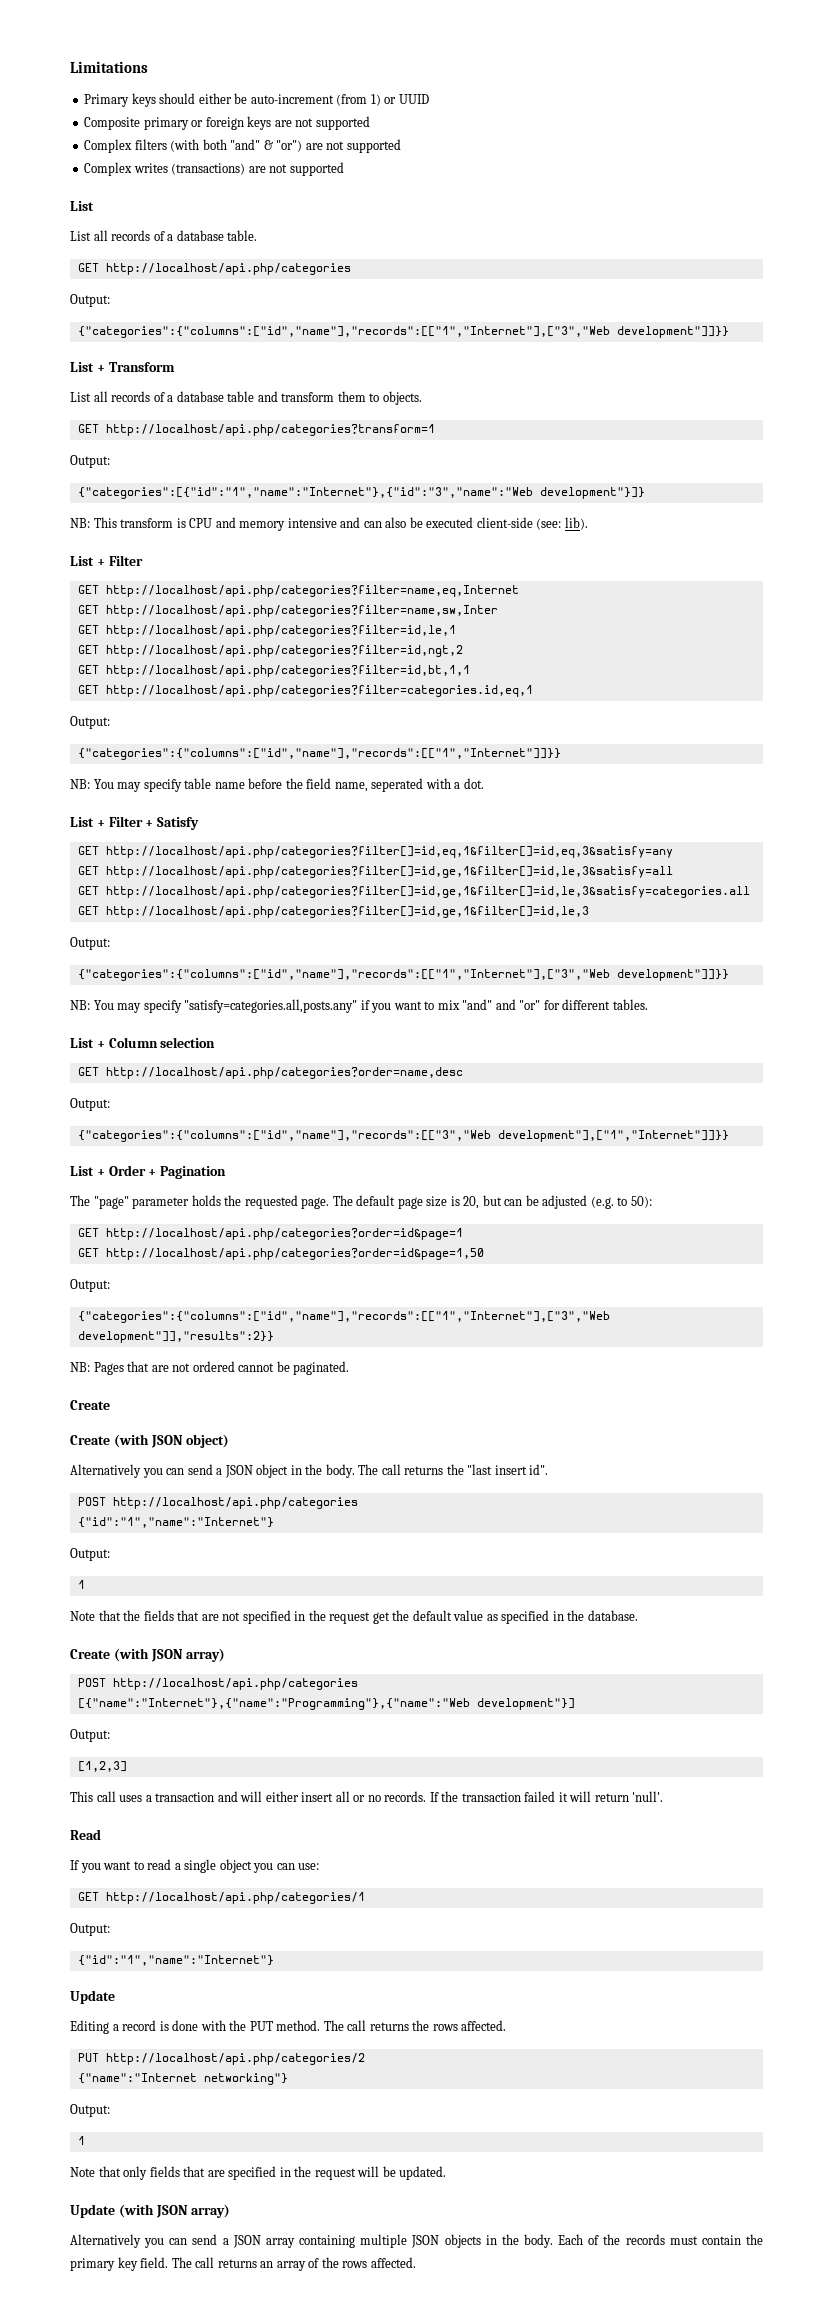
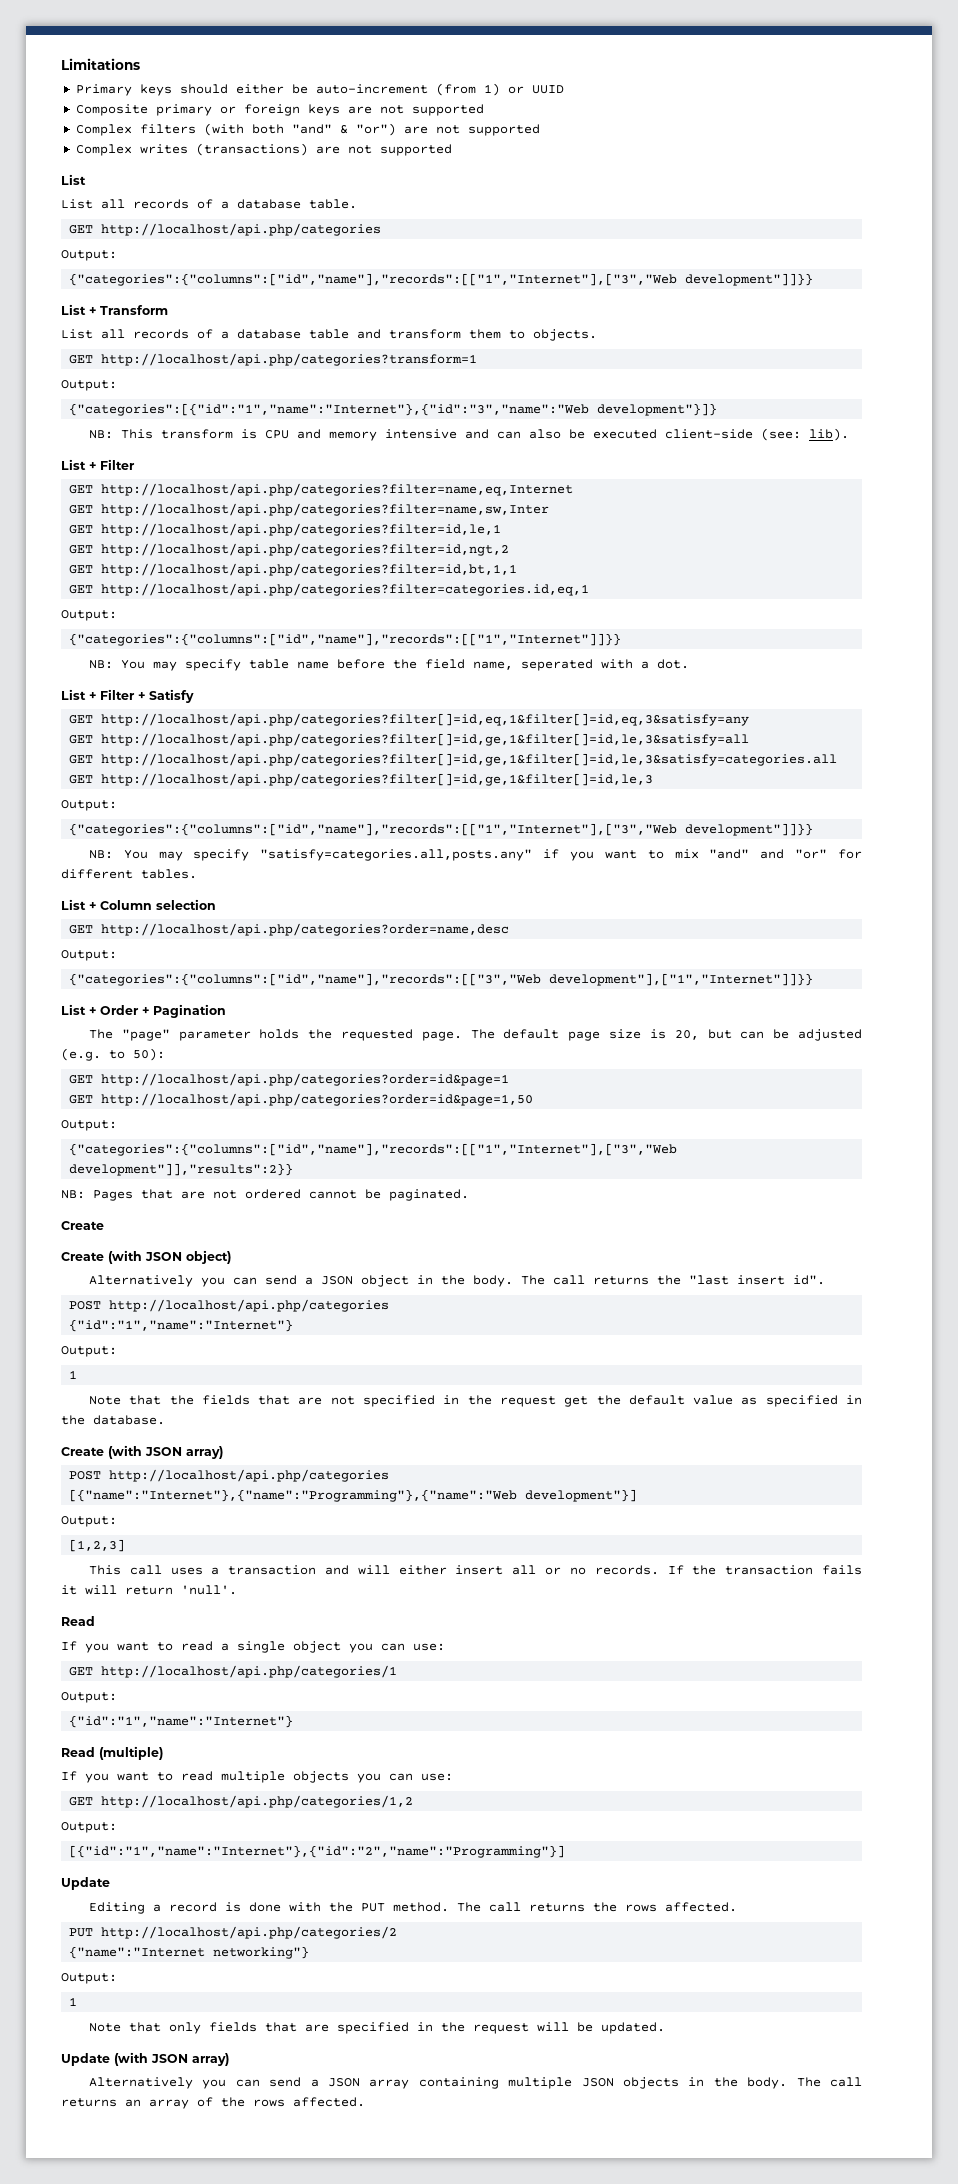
- If the transaction failed it will return 'null'.
+ If the transaction fails it will return 'null'.
+ Read (multiple)
+ If you want to read multiple objects you can use:
+ GET http://localhost/api.php/categories/1,2
+ Output:
+ [{"id":"1","name":"Internet"},{"id":"2","name":"Programming"}]
- Each of the records must contain the primary key field.

